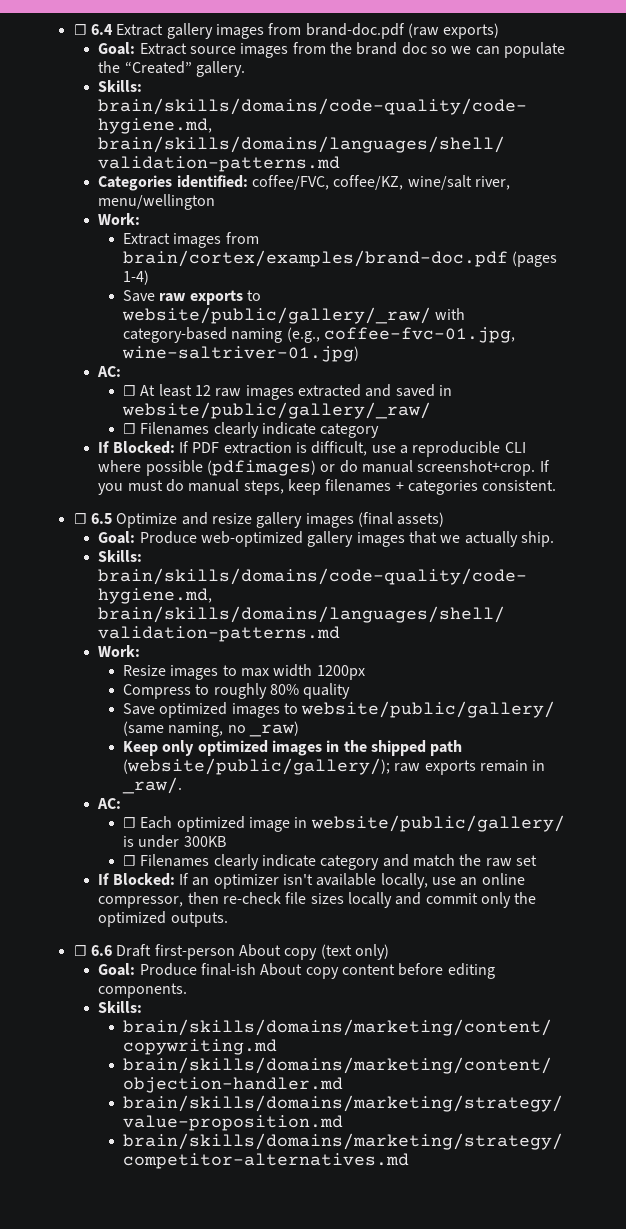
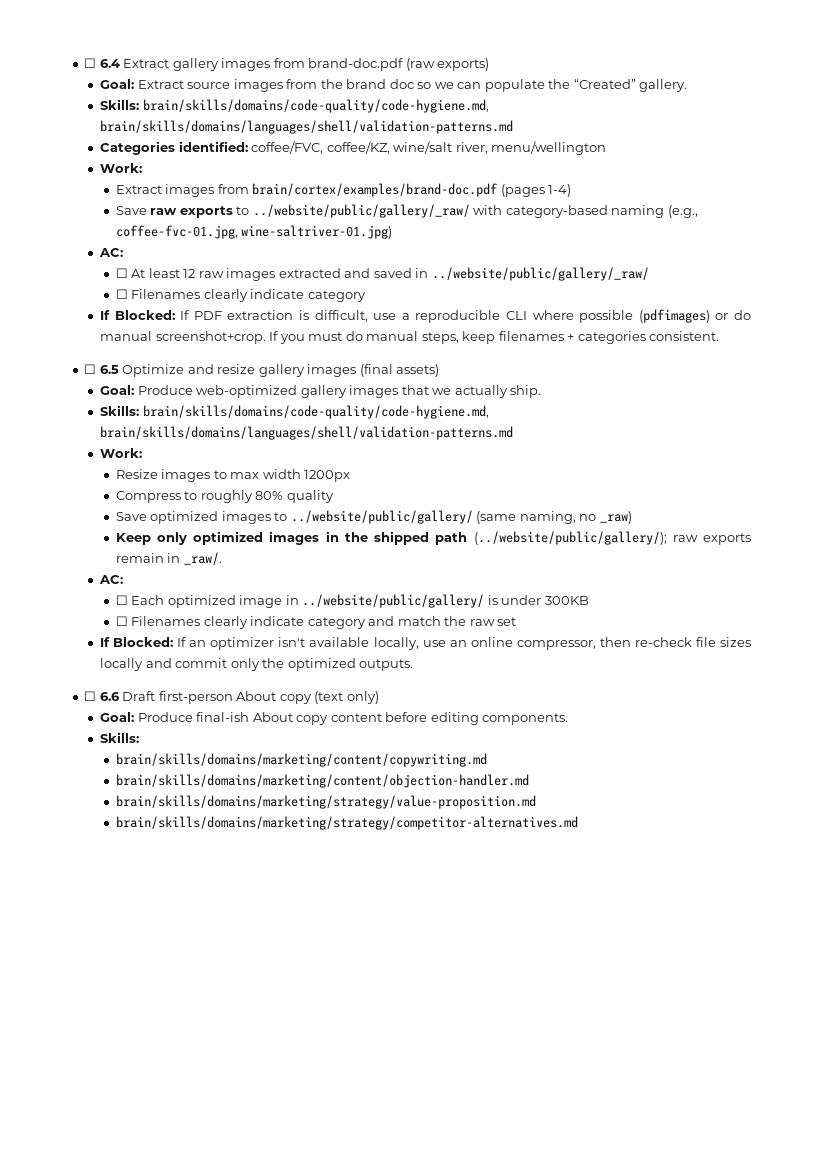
- Save raw exports to website/public/gallery/_raw/ with category-based naming (e.g., coffee-fvc-01.jpg, wine-saltriver-01.jpg)
+ Save raw exports to ../website/public/gallery/_raw/ with category-based naming (e.g., coffee-fvc-01.jpg, wine-saltriver-01.jpg)
- ☐ At least 12 raw images extracted and saved in website/public/gallery/_raw/
+ ☐ At least 12 raw images extracted and saved in ../website/public/gallery/_raw/
- Save optimized images to website/public/gallery/ (same naming, no _raw)
+ Save optimized images to ../website/public/gallery/ (same naming, no _raw)
- Keep only optimized images in the shipped path (website/public/gallery/); raw exports remain in _raw/.
+ Keep only optimized images in the shipped path (../website/public/gallery/); raw exports remain in _raw/.
- ☐ Each optimized image in website/public/gallery/ is under 300KB
+ ☐ Each optimized image in ../website/public/gallery/ is under 300KB

